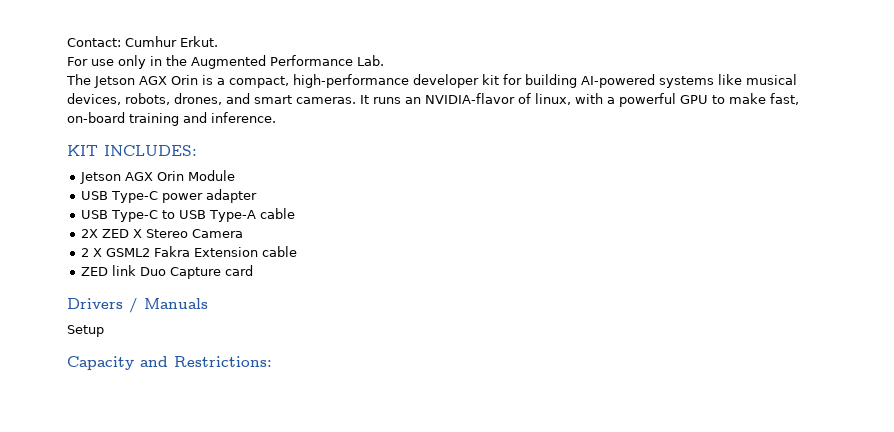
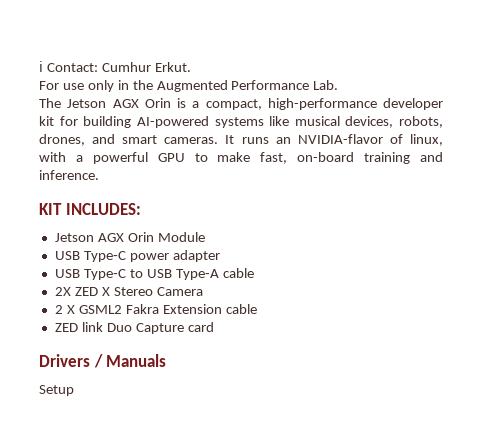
- Contact: Cumhur Erkut.
+ ℹ Contact: Cumhur Erkut.
- Capacity and Restrictions:

